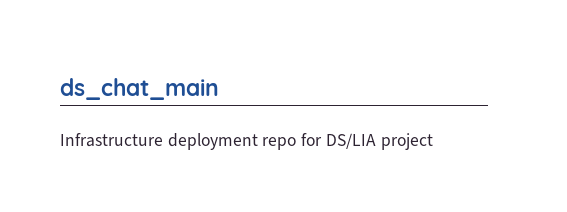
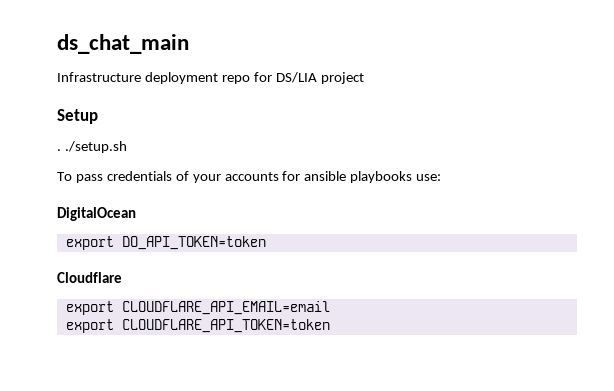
+ Setup
+ . ./setup.sh
+ To pass credentials of your accounts for ansible playbooks use:
+ DigitalOcean
+ export DO_API_TOKEN=token
+ Cloudflare
+ export CLOUDFLARE_API_EMAIL=email
+ export CLOUDFLARE_API_TOKEN=token

